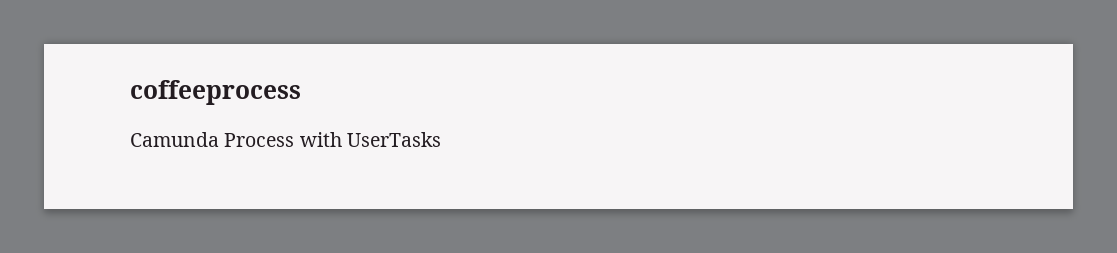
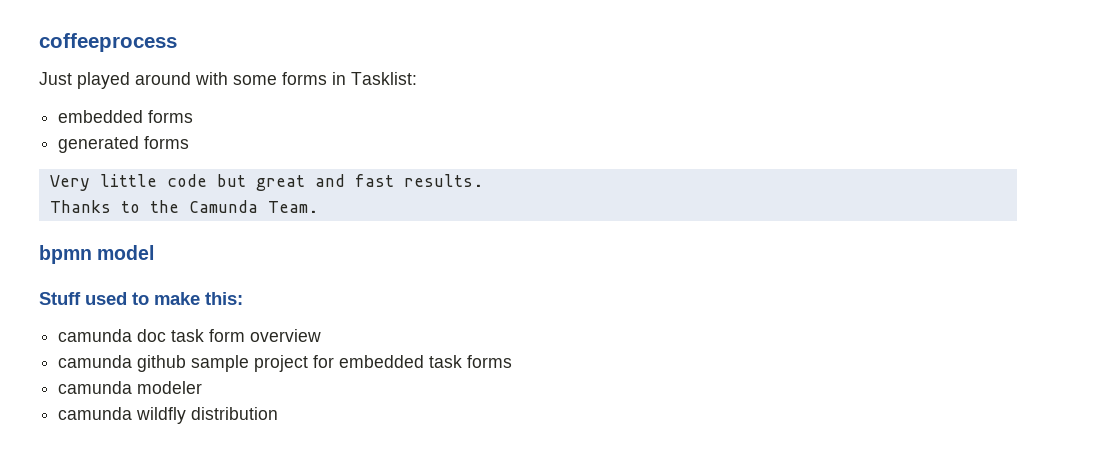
- Camunda Process with UserTasks
+ Just played around with some forms in Tasklist:
+ embedded forms
+ generated forms
+ Very little code but great and fast results.
+ Thanks to the Camunda Team.
+ bpmn model
+ Stuff used to make this:
+ camunda doc task form overview
+ camunda github sample project for embedded task forms
+ camunda modeler
+ camunda wildfly distribution

